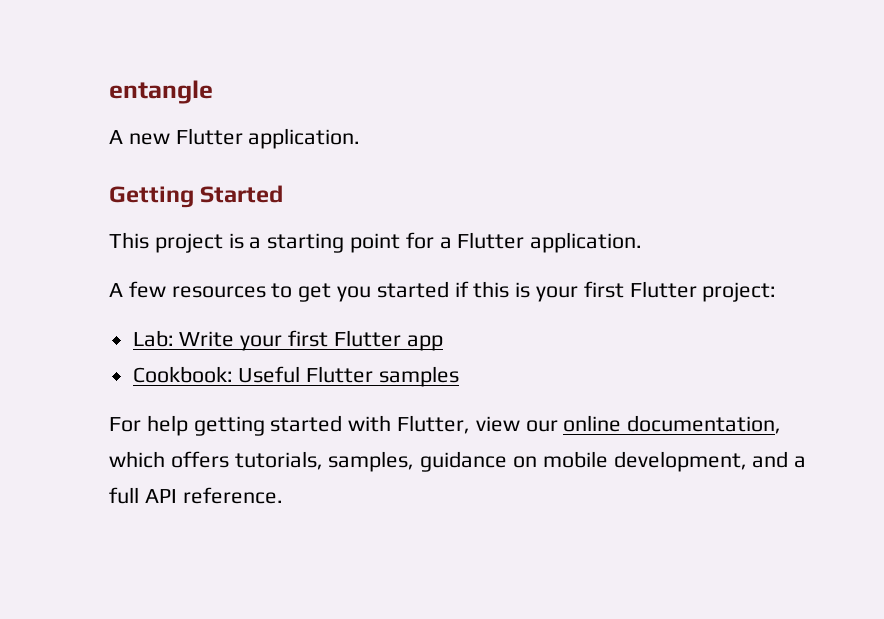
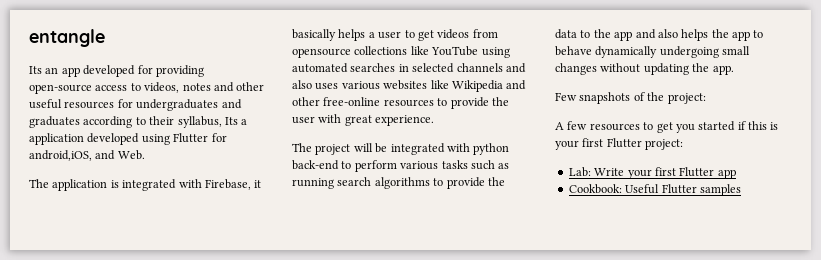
- A new Flutter application.
- Getting Started
- This project is a starting point for a Flutter application.
+ Its an app developed for providing open-source access to videos, notes and other useful resources for undergraduates and graduates according to their syllabus, Its a application developed using Flutter for android,iOS, and Web.
+ The application is integrated with Firebase, it basically helps a user to get videos from opensource collections like YouTube using automated searches in selected channels and also uses various websites like Wikipedia and other free-online resources to provide the user with great experience.
+ The project will be integrated with python back-end to perform various tasks such as running search algorithms to provide the data to the app and also helps the app to behave dynamically undergoing small changes without updating the app.
+ Few snapshots of the project:
- For help getting started with Flutter, view our online documentation, which offers tutorials, samples, guidance on mobile development, and a full API reference.

